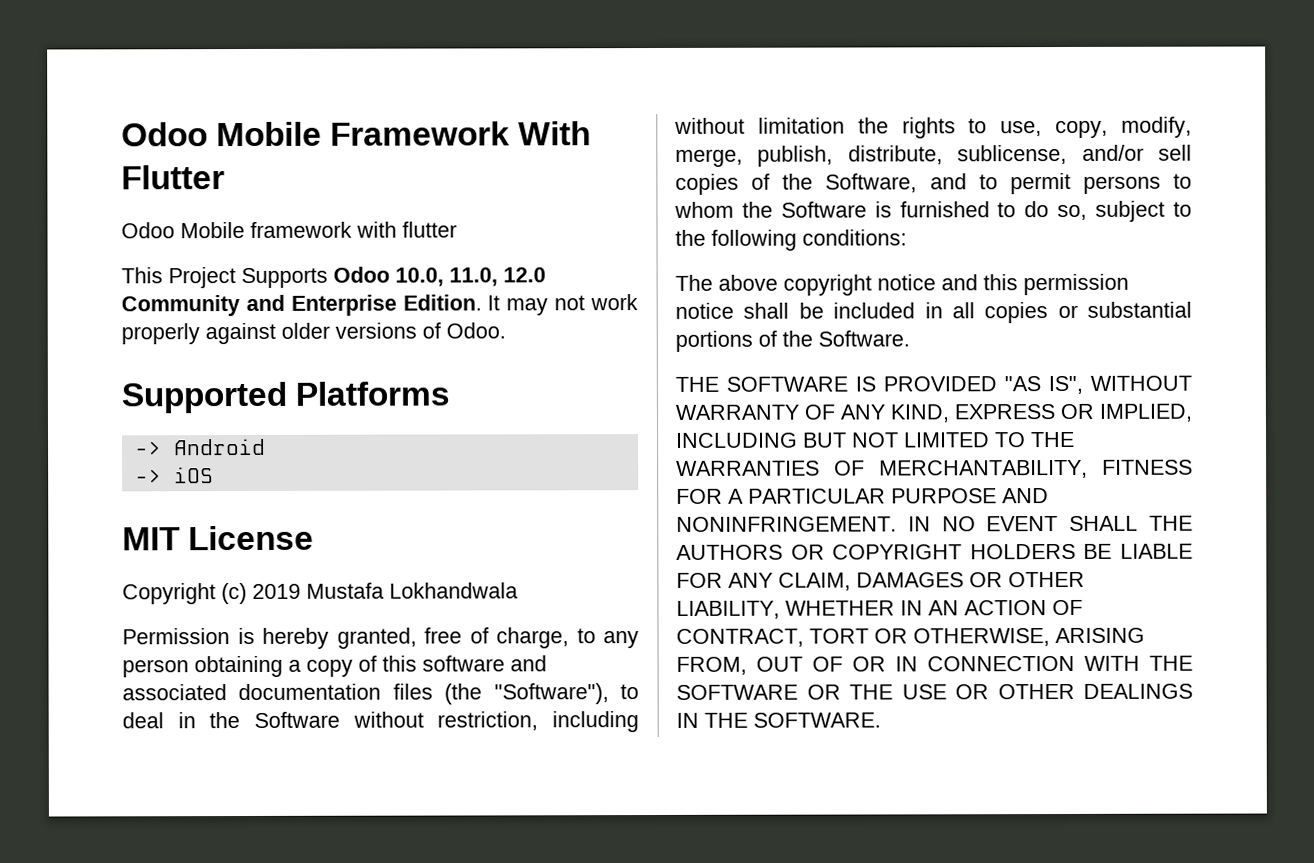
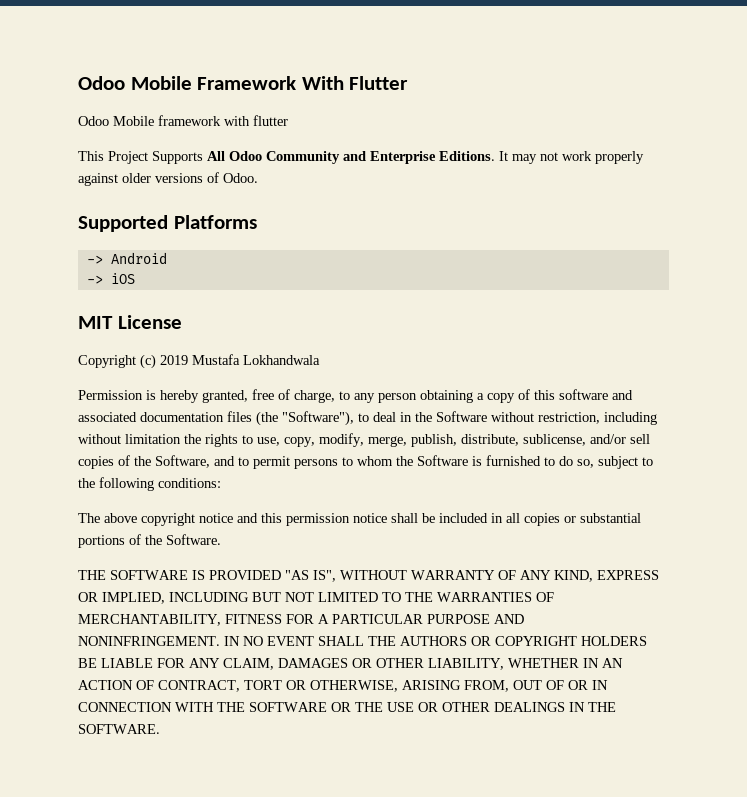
- This Project Supports Odoo 10.0, 11.0, 12.0 Community and Enterprise Edition.
+ This Project Supports All Odoo Community and Enterprise Editions.

